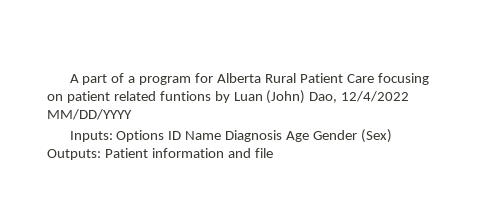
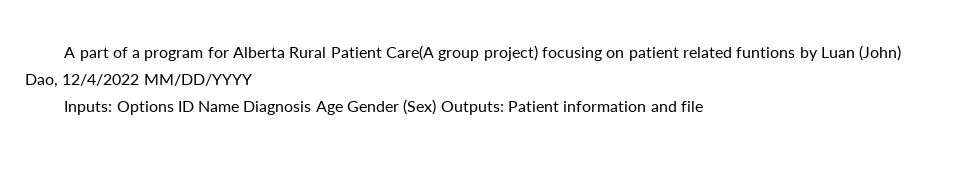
- A part of a program for Alberta Rural Patient Care focusing on patient related funtions by Luan (John) Dao, 12/4/2022 MM/DD/YYYY
+ A part of a program for Alberta Rural Patient Care(A group project) focusing on patient related funtions by Luan (John) Dao, 12/4/2022 MM/DD/YYYY

